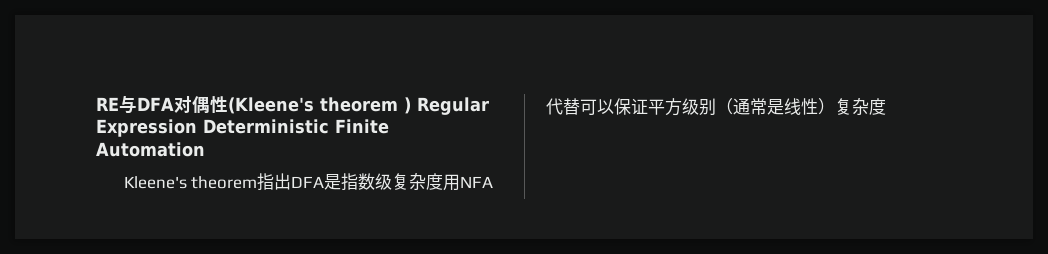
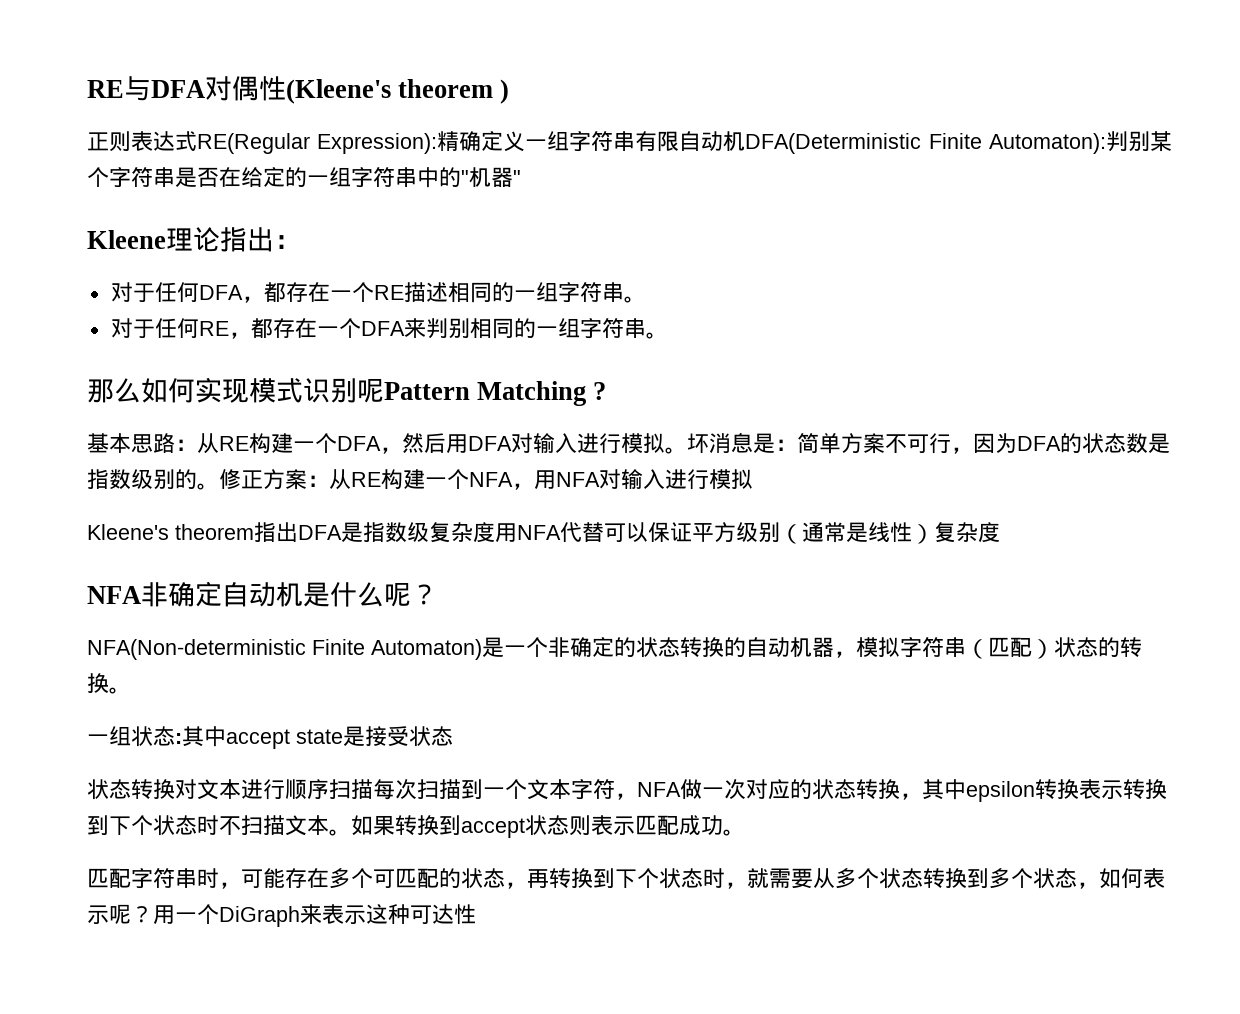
- RE与DFA对偶性(Kleene's theorem ) Regular Expression Deterministic Finite Automation
+ RE与DFA对偶性(Kleene's theorem )
+ 正则表达式RE(Regular Expression):精确定义一组字符串有限自动机DFA(Deterministic Finite Automaton):判别某个字符串是否在给定的一组字符串中的"机器"
+ Kleene理论指出：
+ 对于任何DFA，都存在一个RE描述相同的一组字符串。
+ 对于任何RE，都存在一个DFA来判别相同的一组字符串。
+ 那么如何实现模式识别呢Pattern Matching ?
+ 基本思路：从RE构建一个DFA，然后用DFA对输入进行模拟。坏消息是：简单方案不可行，因为DFA的状态数是指数级别的。修正方案：从RE构建一个NFA，用NFA对输入进行模拟
+ NFA非确定自动机是什么呢？
+ NFA(Non-deterministic Finite Automaton)是一个非确定的状态转换的自动机器，模拟字符串（匹配）状态的转换。
+ 一组状态:其中accept state是接受状态
+ 状态转换对文本进行顺序扫描每次扫描到一个文本字符，NFA做一次对应的状态转换，其中epsilon转换表示转换到下个状态时不扫描文本。如果转换到accept状态则表示匹配成功。
+ 匹配字符串时，可能存在多个可匹配的状态，再转换到下个状态时，就需要从多个状态转换到多个状态，如何表示呢？用一个DiGraph来表示这种可达性

